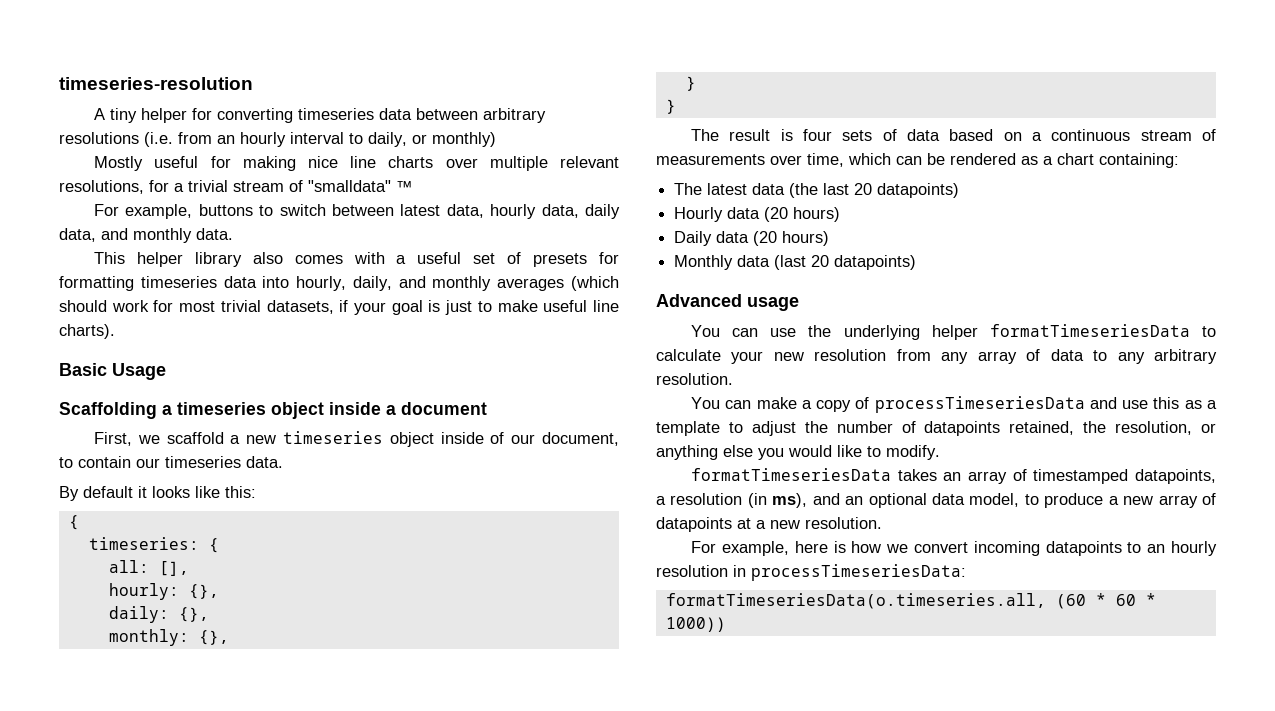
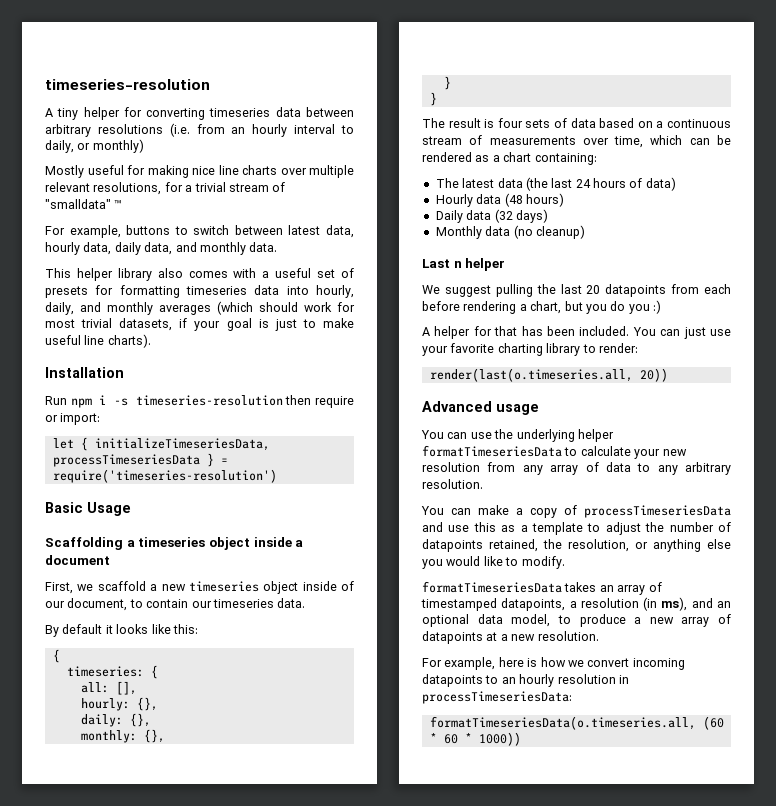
+ Installation
+ Run npm i -s timeseries-resolution then require or import:
+ let { initializeTimeseriesData, processTimeseriesData } = require('timeseries-resolution')
- The latest data (the last 20 datapoints)
+ The latest data (the last 24 hours of data)
- Hourly data (20 hours)
+ Hourly data (48 hours)
- Daily data (20 hours)
+ Daily data (32 days)
- Monthly data (last 20 datapoints)
+ Monthly data (no cleanup)
+ Last n helper
+ We suggest pulling the last 20 datapoints from each before rendering a chart, but you do you :)
+ A helper for that has been included. You can just use your favorite charting library to render:
+ render(last(o.timeseries.all, 20))

